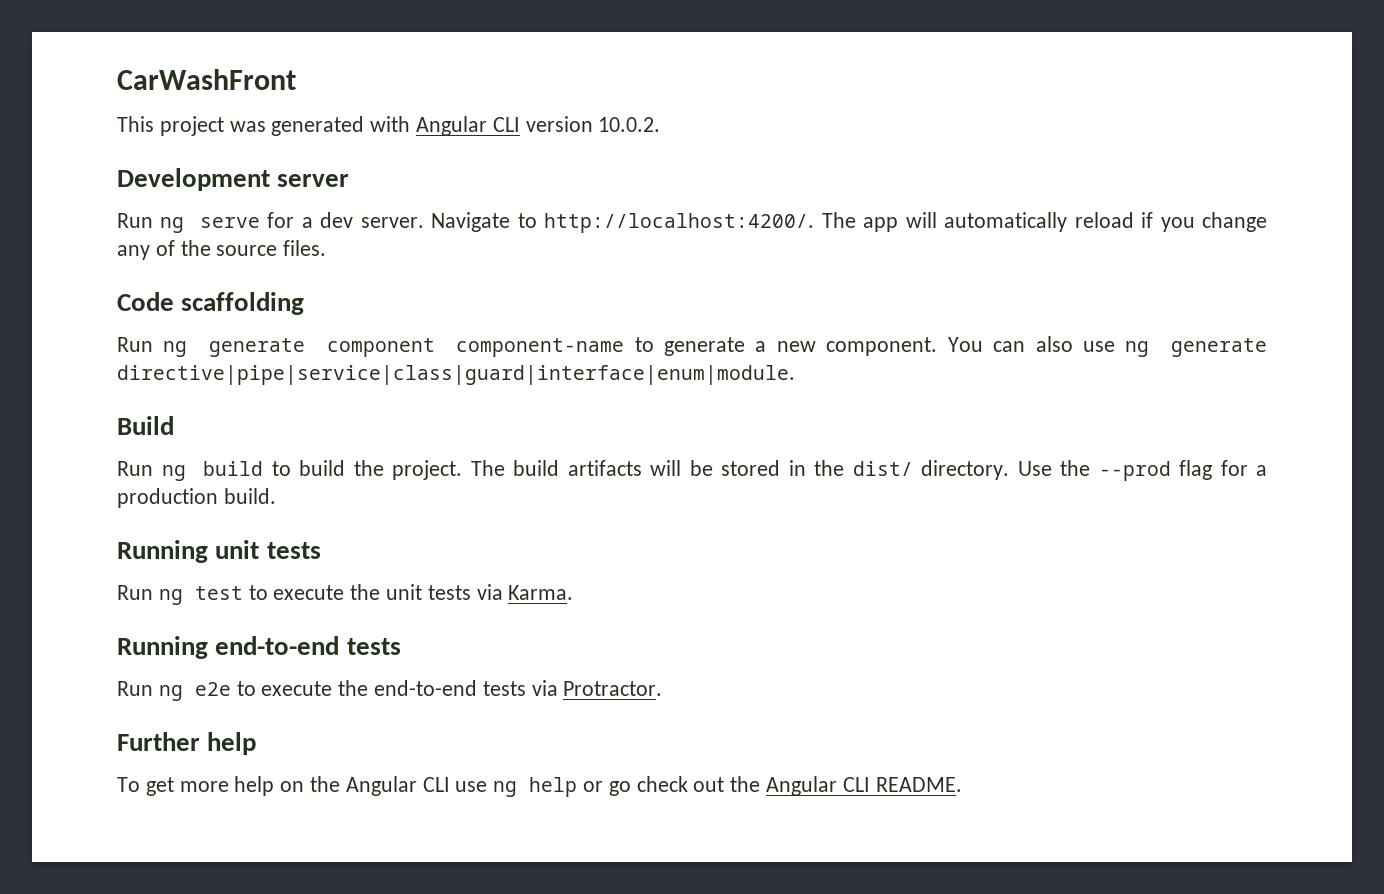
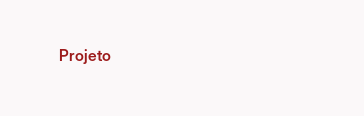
- CarWashFront
- This project was generated with Angular CLI version 10.0.2.
- Development server
- Run ng serve for a dev server. Navigate to http://localhost:4200/. The app will automatically reload if you change any of the source files.
- Code scaffolding
- Run ng generate component component-name to generate a new component. You can also use ng generate directive|pipe|service|class|guard|interface|enum|module.
- Build
- Run ng build to build the project. The build artifacts will be stored in the dist/ directory. Use the --prod flag for a production build.
- Running unit tests
- Run ng test to execute the unit tests via Karma.
- Running end-to-end tests
- Run ng e2e to execute the end-to-end tests via Protractor.
- Further help
- To get more help on the Angular CLI use ng help or go check out the Angular CLI README.
+ Projeto

